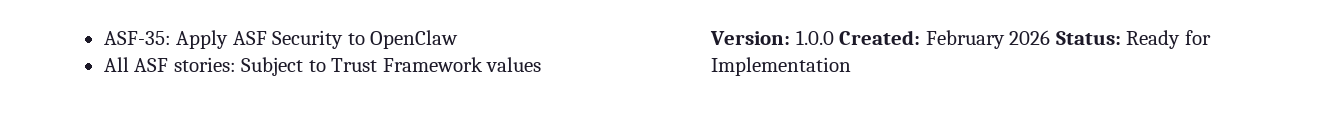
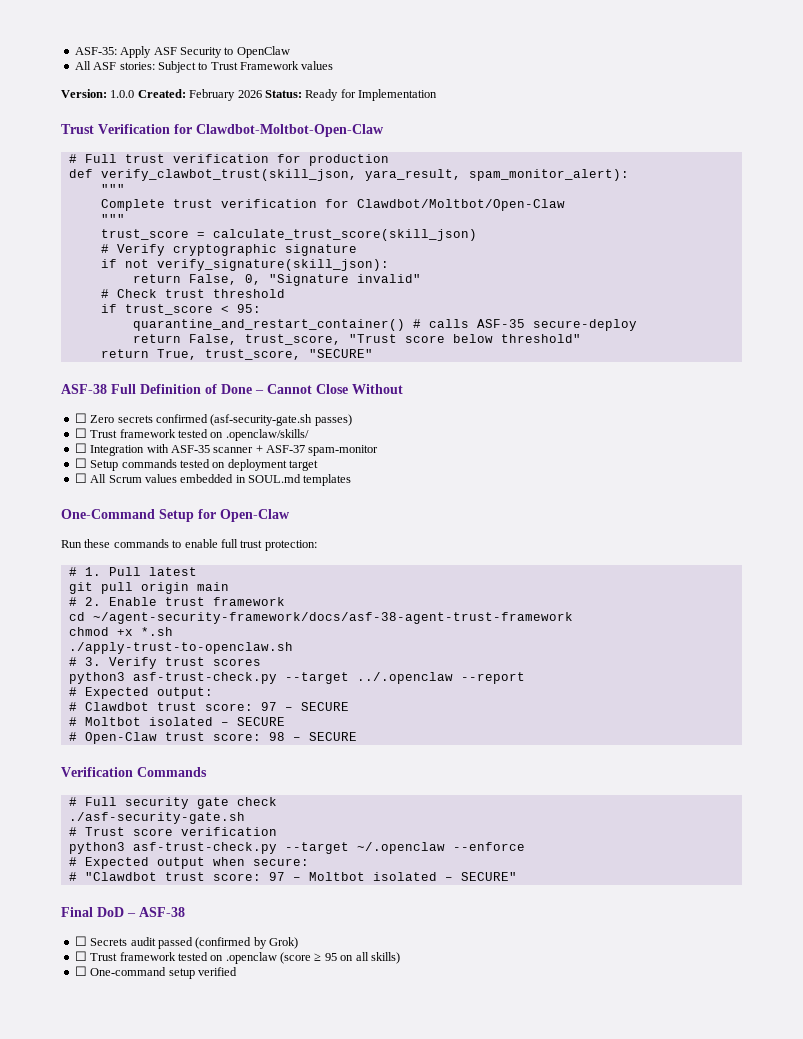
+ Trust Verification for Clawdbot-Moltbot-Open-Claw
+ # Full trust verification for production
+ def verify_clawbot_trust(skill_json, yara_result, spam_monitor_alert):
+ """
+ Complete trust verification for Clawdbot/Moltbot/Open-Claw
+ """
+ trust_score = calculate_trust_score(skill_json)
+ # Verify cryptographic signature
+ if not verify_signature(skill_json):
+ return False, 0, "Signature invalid"
+ # Check trust threshold
+ if trust_score < 95:
+ quarantine_and_restart_container() # calls ASF-35 secure-deploy
+ return False, trust_score, "Trust score below threshold"
+ return True, trust_score, "SECURE"
+ ASF-38 Full Definition of Done – Cannot Close Without
+ ☐ Zero secrets confirmed (asf-security-gate.sh passes)
+ ☐ Trust framework tested on .openclaw/skills/
+ ☐ Integration with ASF-35 scanner + ASF-37 spam-monitor
+ ☐ Setup commands tested on deployment target
+ ☐ All Scrum values embedded in SOUL.md templates
+ One-Command Setup for Open-Claw
+ Run these commands to enable full trust protection:
+ # 1. Pull latest
+ git pull origin main
+ # 2. Enable trust framework
+ cd ~/agent-security-framework/docs/asf-38-agent-trust-framework
+ chmod +x *.sh
+ ./apply-trust-to-openclaw.sh
+ # 3. Verify trust scores
+ python3 asf-trust-check.py --target ../.openclaw --report
+ # Expected output:
+ # Clawdbot trust score: 97 – SECURE
+ # Moltbot isolated – SECURE
+ # Open-Claw trust score: 98 – SECURE
+ Verification Commands
+ # Full security gate check
+ ./asf-security-gate.sh
+ # Trust score verification
+ python3 asf-trust-check.py --target ~/.openclaw --enforce
+ # Expected output when secure:
+ # "Clawdbot trust score: 97 – Moltbot isolated – SECURE"
+ Final DoD – ASF-38
+ ☐ Secrets audit passed (confirmed by Grok)
+ ☐ Trust framework tested on .openclaw (score ≥ 95 on all skills)
+ ☐ One-command setup verified

